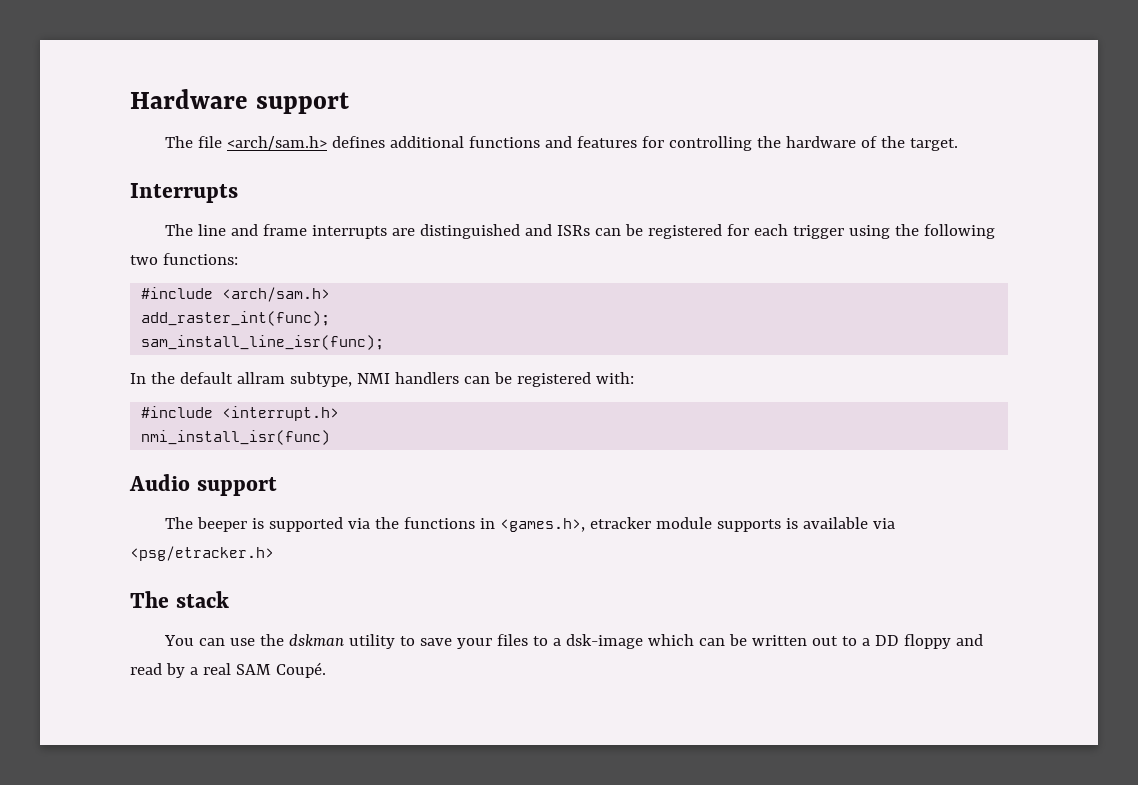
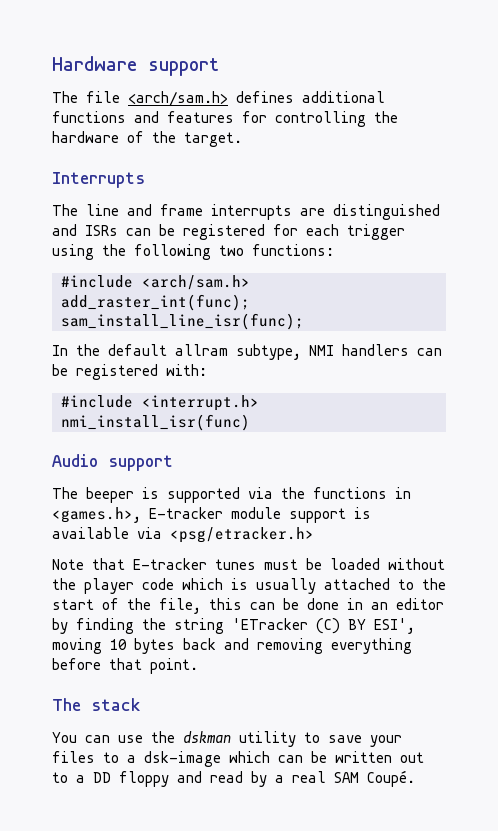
- The beeper is supported via the functions in <games.h>, etracker module supports is available via <psg/etracker.h>
+ The beeper is supported via the functions in <games.h>, E-tracker module support is available via <psg/etracker.h>
+ Note that E-tracker tunes must be loaded without the player code which is usually attached to the start of the file, this can be done in an editor by finding the string 'ETracker (C) BY ESI', moving 10 bytes back and removing everything before that point.

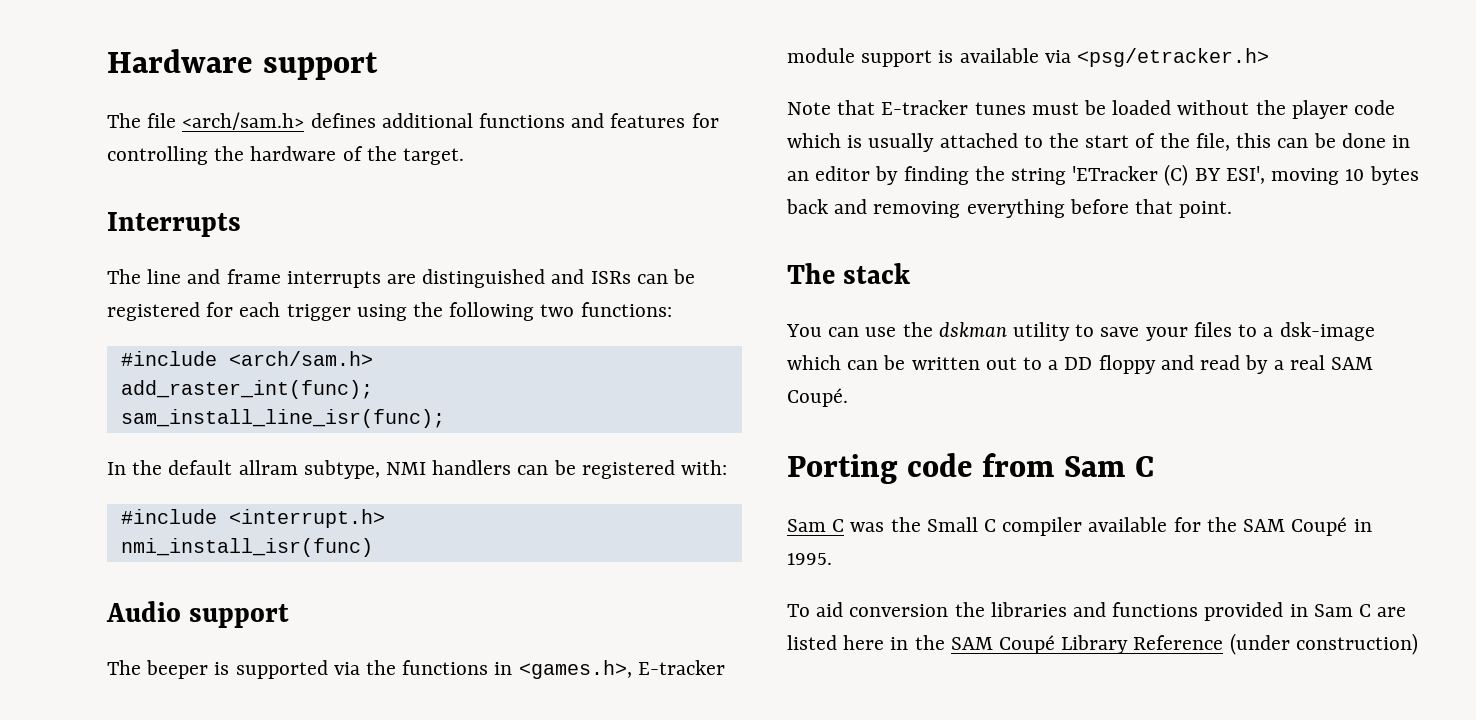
+ Porting code from Sam C
+ Sam C was the Small C compiler available for the SAM Coupé in 1995.
+ To aid conversion the libraries and functions provided in Sam C are listed here in the SAM Coupé Library Reference (under construction)

